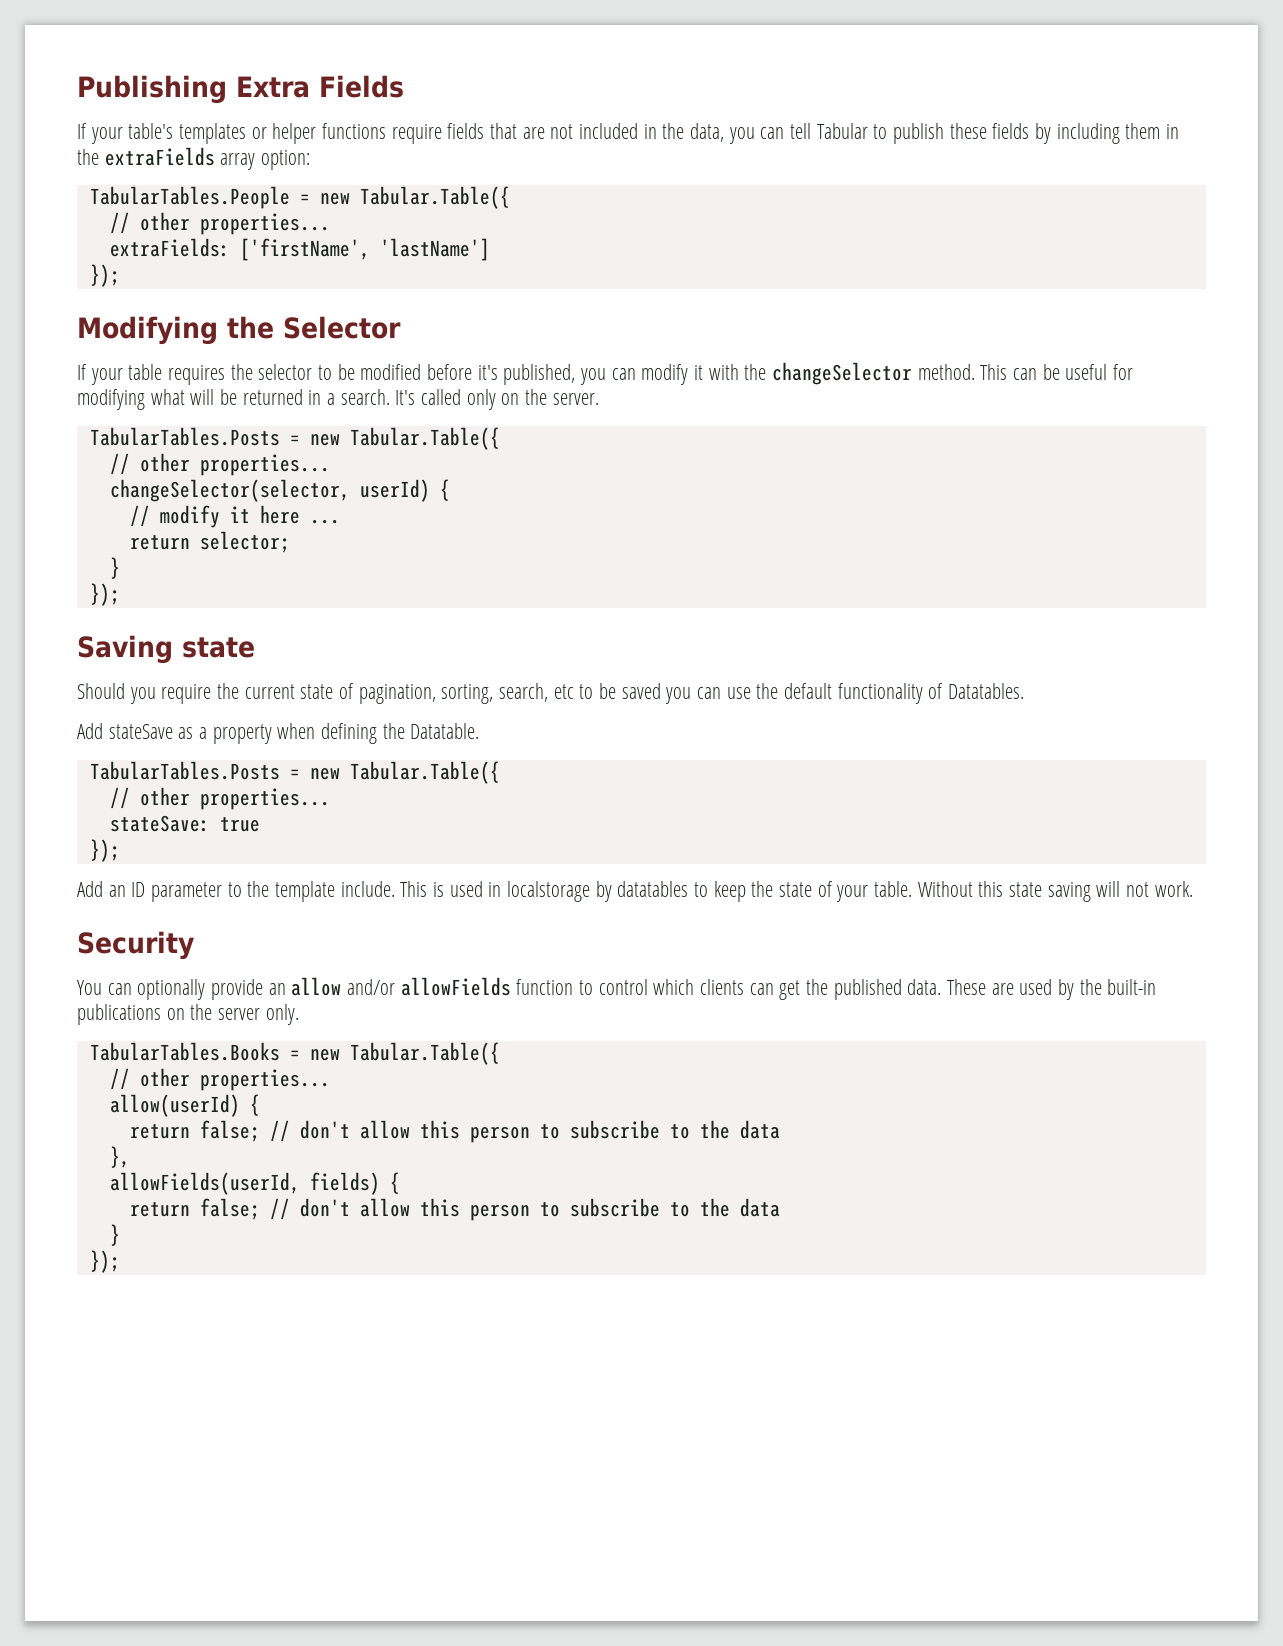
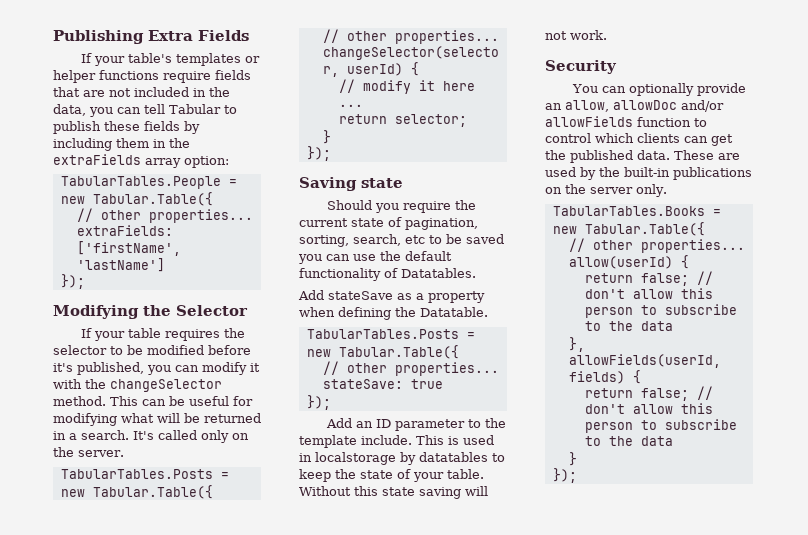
- You can optionally provide an allow and/or allowFields function to control which clients can get the published data.
+ You can optionally provide an allow, allowDoc and/or allowFields function to control which clients can get the published data.

